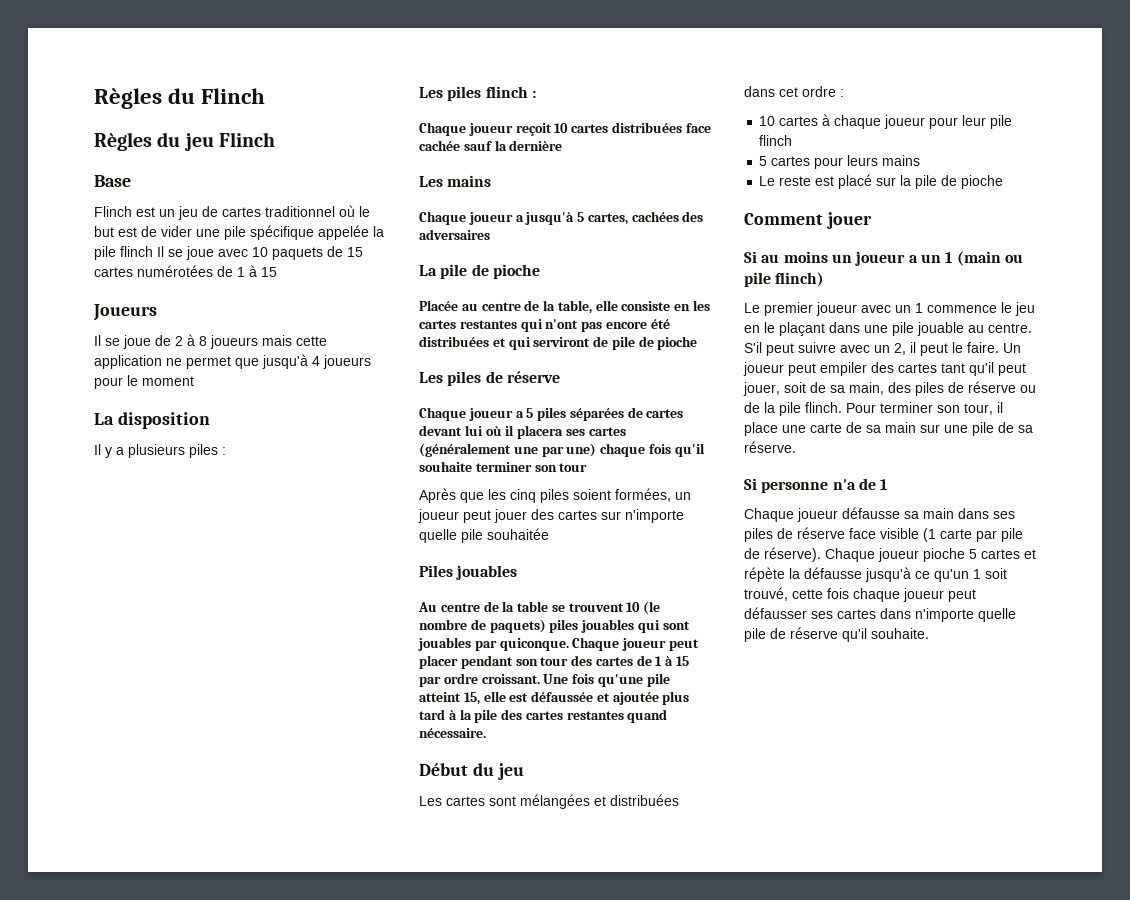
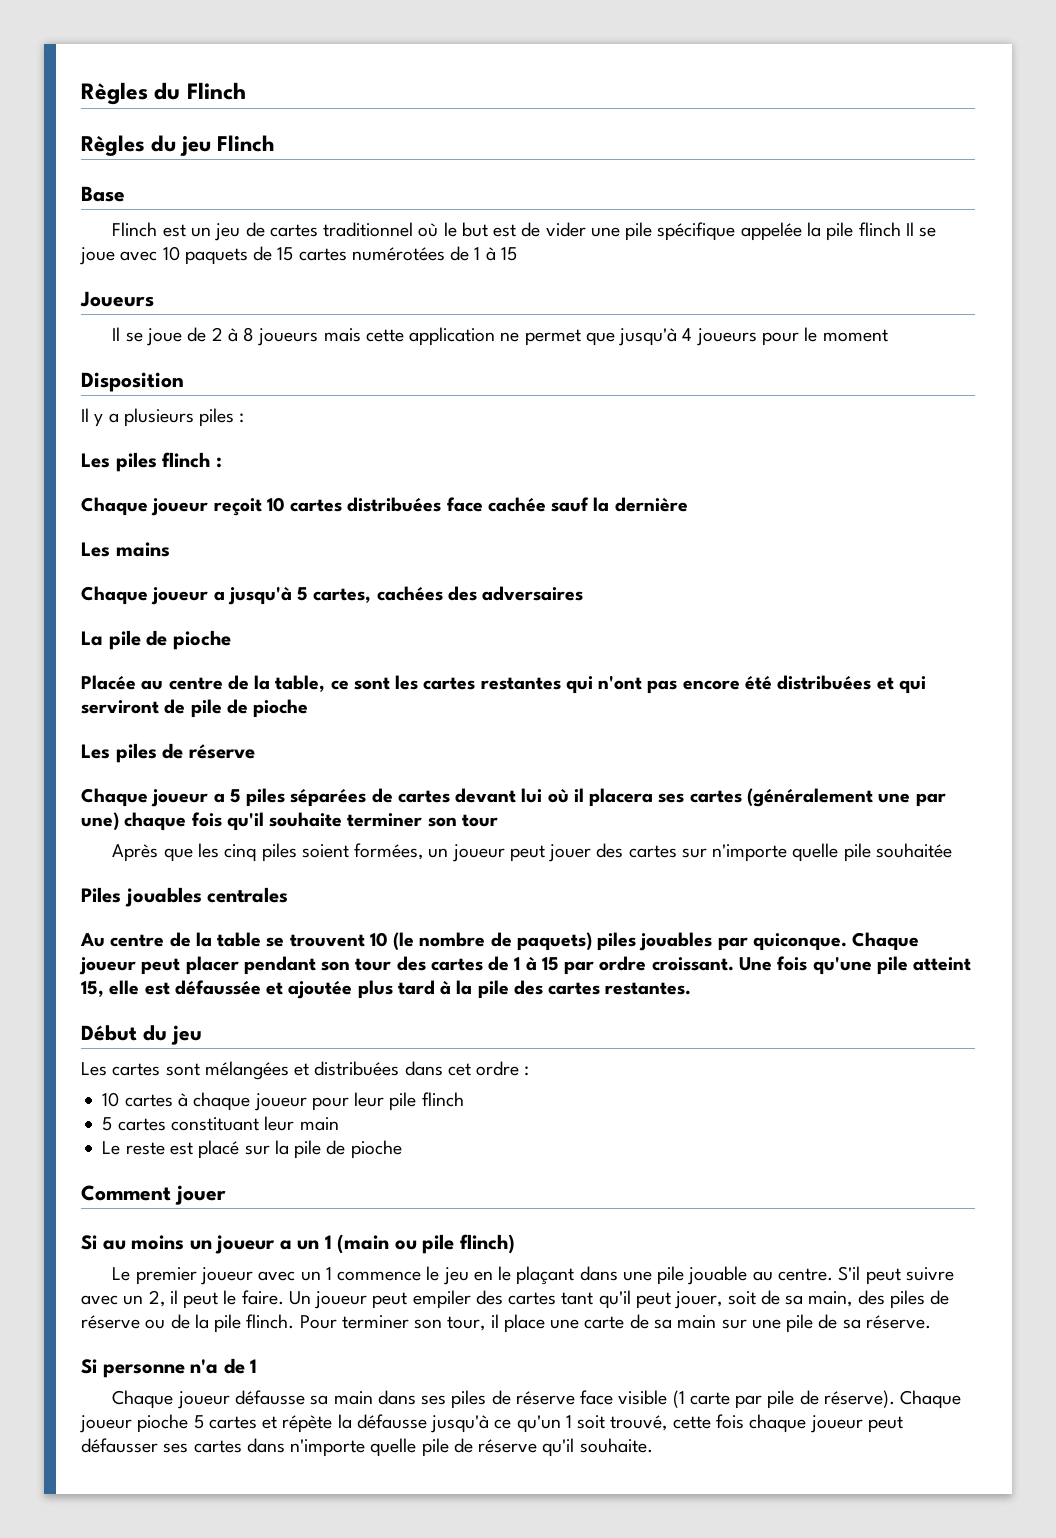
- La disposition
+ Disposition
- Placée au centre de la table, elle consiste en les cartes restantes qui n'ont pas encore été distribuées et qui serviront de pile de pioche
+ Placée au centre de la table, ce sont les cartes restantes qui n'ont pas encore été distribuées et qui serviront de pile de pioche
- Piles jouables
+ Piles jouables centrales
- Au centre de la table se trouvent 10 (le nombre de paquets) piles jouables qui sont jouables par quiconque.
+ Au centre de la table se trouvent 10 (le nombre de paquets) piles jouables par quiconque.
- Une fois qu'une pile atteint 15, elle est défaussée et ajoutée plus tard à la pile des cartes restantes quand nécessaire.
+ Une fois qu'une pile atteint 15, elle est défaussée et ajoutée plus tard à la pile des cartes restantes.
- 5 cartes pour leurs mains
+ 5 cartes constituant leur main

